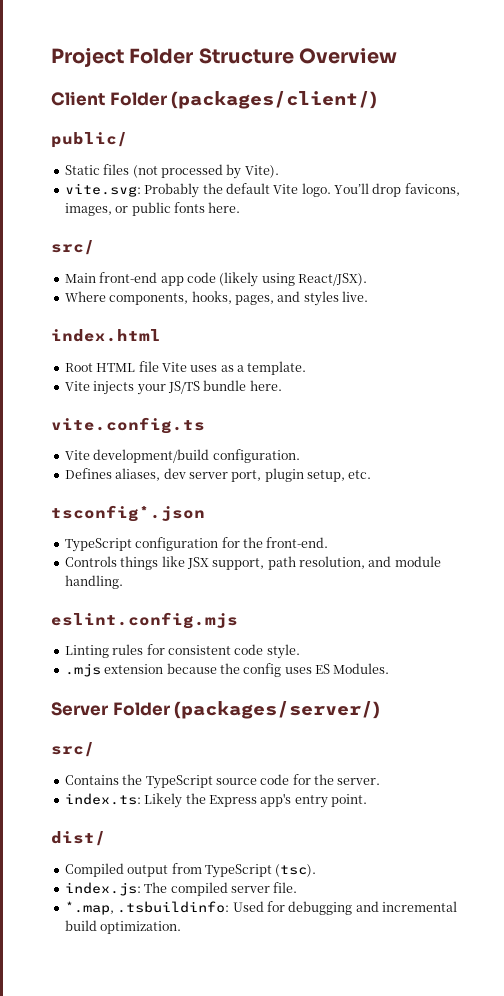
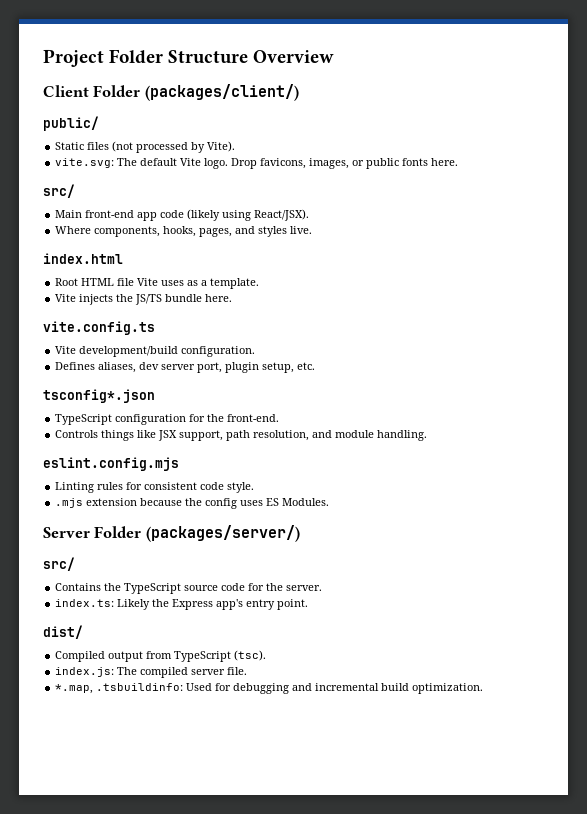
- vite.svg: Probably the default Vite logo.
+ vite.svg: The default Vite logo.
- You’ll drop favicons, images, or public fonts here.
+ Drop favicons, images, or public fonts here.
- Vite injects your JS/TS bundle here.
+ Vite injects the JS/TS bundle here.

